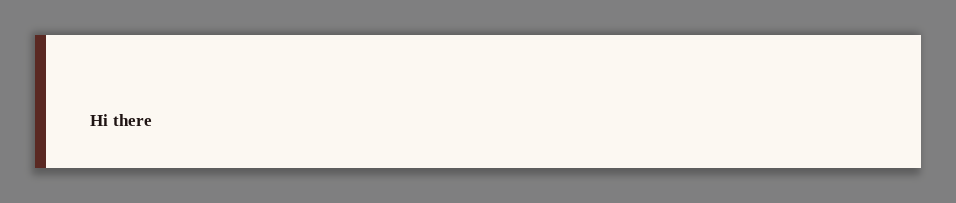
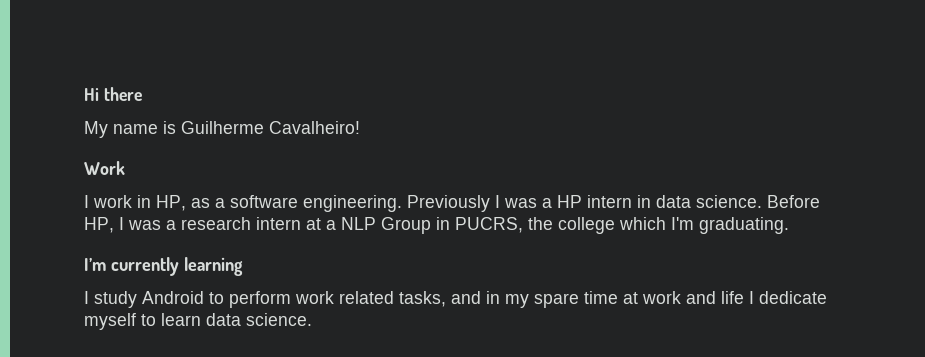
+ My name is Guilherme Cavalheiro!
+ Work
+ I work in HP, as a software engineering. Previously I was a HP intern in data science. Before HP, I was a research intern at a NLP Group in PUCRS, the college which I'm graduating.
+ I’m currently learning
+ I study Android to perform work related tasks, and in my spare time at work and life I dedicate myself to learn data science.

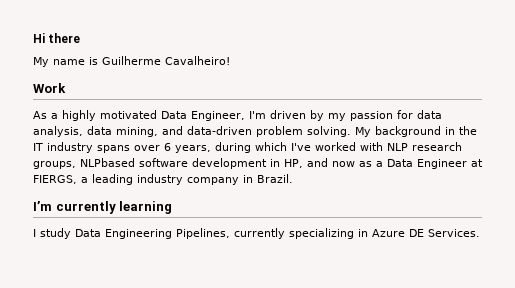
- I work in HP, as a software engineering. Previously I was a HP intern in data science. Before HP, I was a research intern at a NLP Group in PUCRS, the college which I'm graduating.
+ As a highly motivated Data Engineer, I'm driven by my passion for data analysis, data mining, and data-driven problem solving. My background in the IT industry spans over 6 years, during which I've worked with NLP research groups, NLPbased software development in HP, and now as a Data Engineer at FIERGS, a leading industry company in Brazil.
- I study Android to perform work related tasks, and in my spare time at work and life I dedicate myself to learn data science.
+ I study Data Engineering Pipelines, currently specializing in Azure DE Services.

